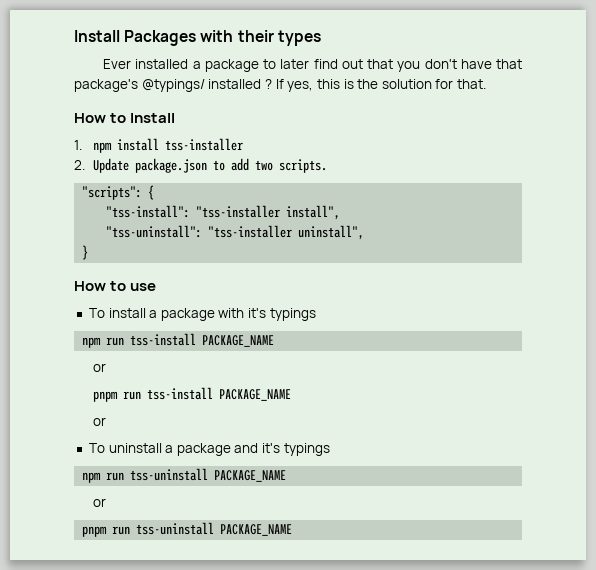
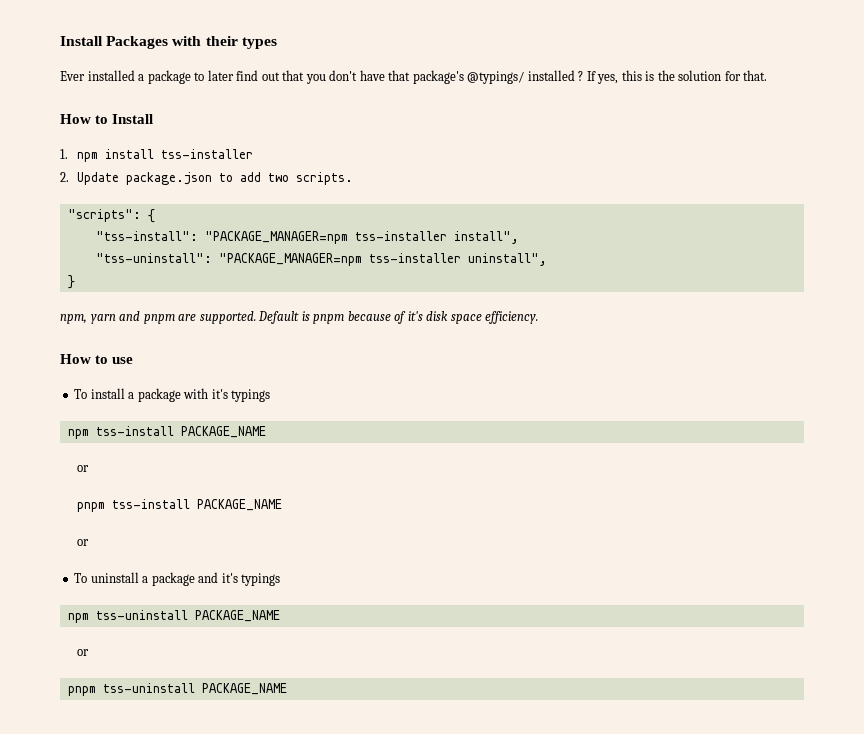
- "tss-install": "tss-installer install",
+ "tss-install": "PACKAGE_MANAGER=npm tss-installer install",
- "tss-uninstall": "tss-installer uninstall",
+ "tss-uninstall": "PACKAGE_MANAGER=npm tss-installer uninstall",
+ npm, yarn and pnpm are supported. Default is pnpm because of it's disk space efficiency.
- npm run tss-install PACKAGE_NAME
+ npm tss-install PACKAGE_NAME
- pnpm run tss-install PACKAGE_NAME
+ pnpm tss-install PACKAGE_NAME
- npm run tss-uninstall PACKAGE_NAME
+ npm tss-uninstall PACKAGE_NAME
- pnpm run tss-uninstall PACKAGE_NAME
+ pnpm tss-uninstall PACKAGE_NAME

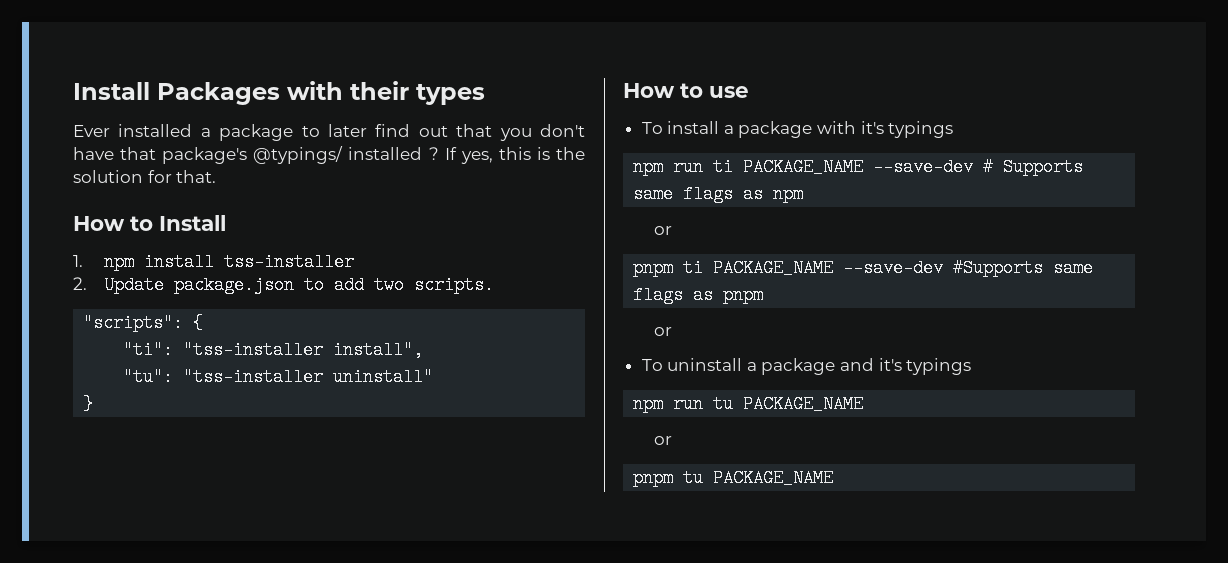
- "tss-install": "PACKAGE_MANAGER=npm tss-installer install",
- "tss-uninstall": "PACKAGE_MANAGER=npm tss-installer uninstall",
+ "ti": "tss-installer install",
+ "tu": "tss-installer uninstall"
  }
- npm, yarn and pnpm are supported. Default is pnpm because of it's disk space efficiency.
- npm tss-install PACKAGE_NAME
+ npm run ti PACKAGE_NAME --save-dev # Supports same flags as npm
  or
- pnpm tss-install PACKAGE_NAME
+ pnpm ti PACKAGE_NAME --save-dev #Supports same flags as pnpm
- npm tss-uninstall PACKAGE_NAME
+ npm run tu PACKAGE_NAME
  or
- pnpm tss-uninstall PACKAGE_NAME
+ pnpm tu PACKAGE_NAME

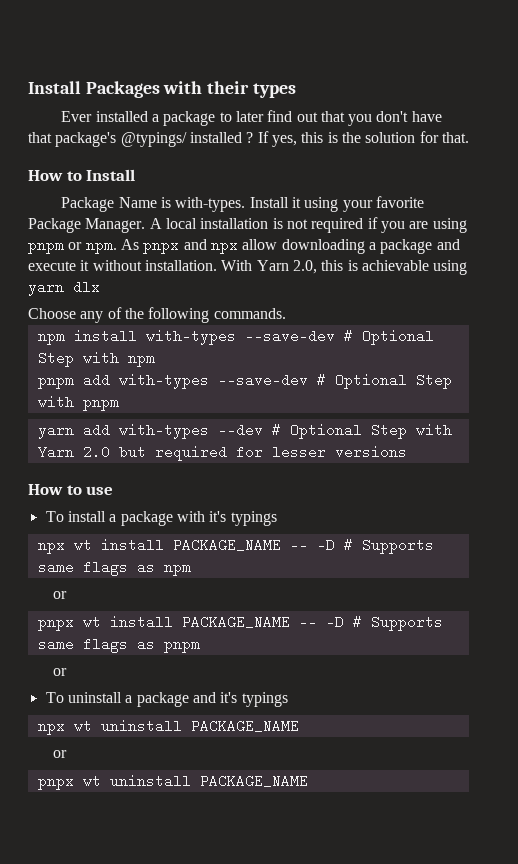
- 1. npm install tss-installer
- 2. Update package.json to add two scripts.
- "scripts": {
- "ti": "tss-installer install",
- "tu": "tss-installer uninstall"
- }
+ Package Name is with-types. Install it using your favorite Package Manager. A local installation is not required if you are using pnpm or npm. As pnpx and npx allow downloading a package and execute it without installation. With Yarn 2.0, this is achievable using yarn dlx
+ Choose any of the following commands.
+ npm install with-types --save-dev # Optional Step with npm
+ pnpm add with-types --save-dev # Optional Step with pnpm
+ yarn add with-types --dev # Optional Step with Yarn 2.0 but required for lesser versions
- npm run ti PACKAGE_NAME --save-dev # Supports same flags as npm
+ npx wt install PACKAGE_NAME -- -D # Supports same flags as npm
- pnpm ti PACKAGE_NAME --save-dev #Supports same flags as pnpm
+ pnpx wt install PACKAGE_NAME -- -D # Supports same flags as pnpm
- npm run tu PACKAGE_NAME
+ npx wt uninstall PACKAGE_NAME
- pnpm tu PACKAGE_NAME
+ pnpx wt uninstall PACKAGE_NAME

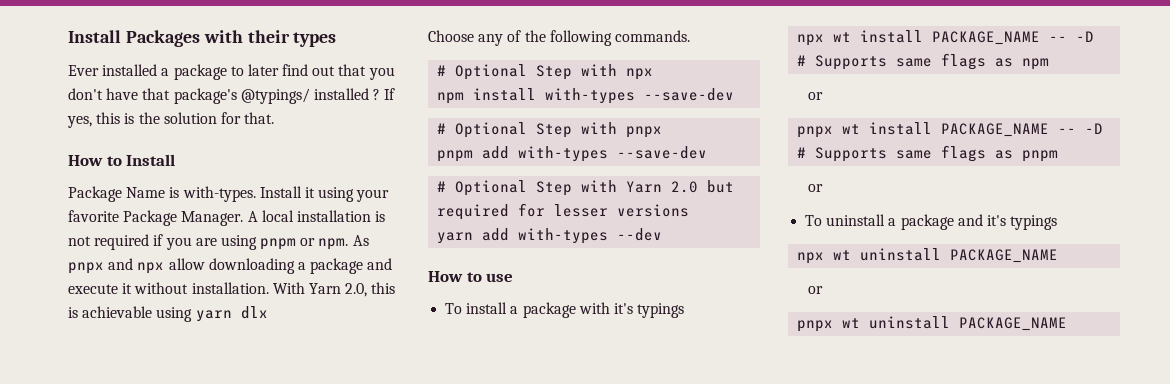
+ # Optional Step with npx
- npm install with-types --save-dev # Optional Step with npm
+ npm install with-types --save-dev
+ # Optional Step with pnpx
- pnpm add with-types --save-dev # Optional Step with pnpm
- yarn add with-types --dev # Optional Step with Yarn 2.0 but required for lesser versions
+ pnpm add with-types --save-dev
+ # Optional Step with Yarn 2.0 but required for lesser versions
+ yarn add with-types --dev

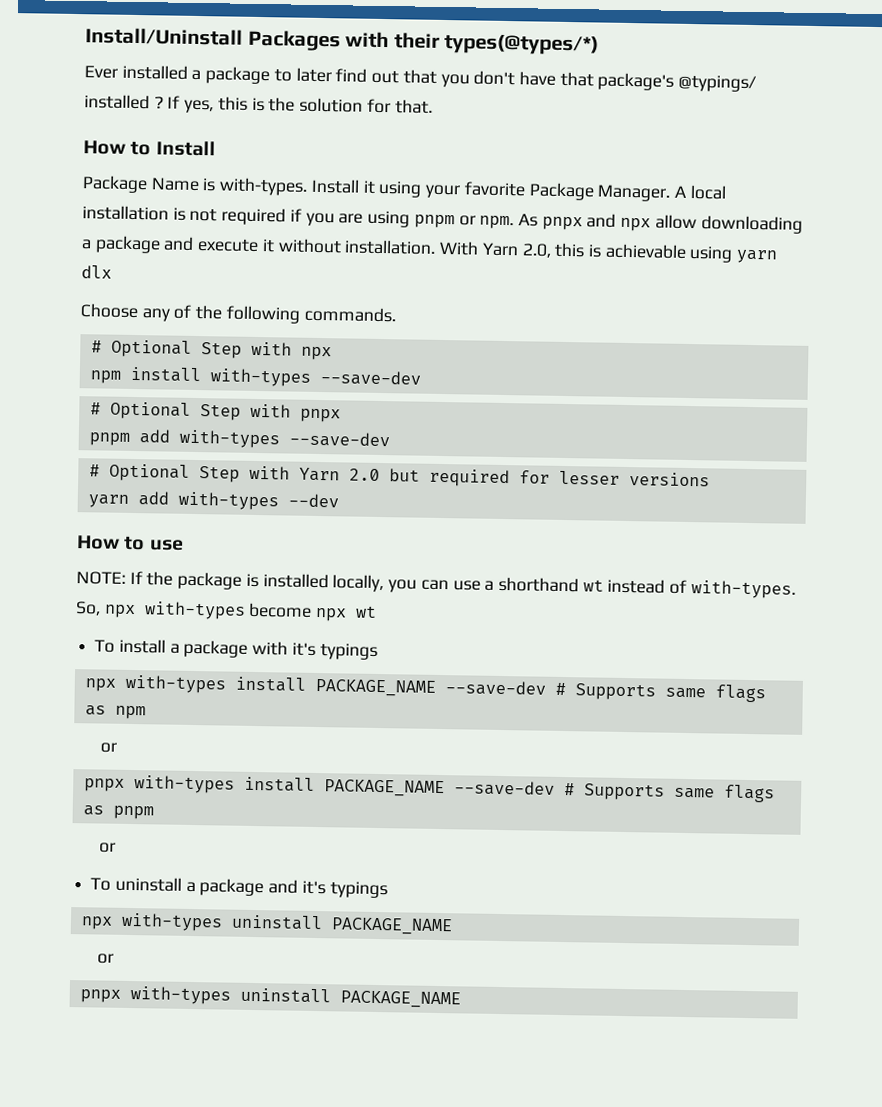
- Install Packages with their types
+ Install/Uninstall Packages with their types(@types/*)
+ NOTE: If the package is installed locally, you can use a shorthand wt instead of with-types. So, npx with-types become npx wt
- npx wt install PACKAGE_NAME -- -D # Supports same flags as npm
+ npx with-types install PACKAGE_NAME --save-dev # Supports same flags as npm
- pnpx wt install PACKAGE_NAME -- -D # Supports same flags as pnpm
+ pnpx with-types install PACKAGE_NAME --save-dev # Supports same flags as pnpm
- npx wt uninstall PACKAGE_NAME
+ npx with-types uninstall PACKAGE_NAME
- pnpx wt uninstall PACKAGE_NAME
+ pnpx with-types uninstall PACKAGE_NAME

